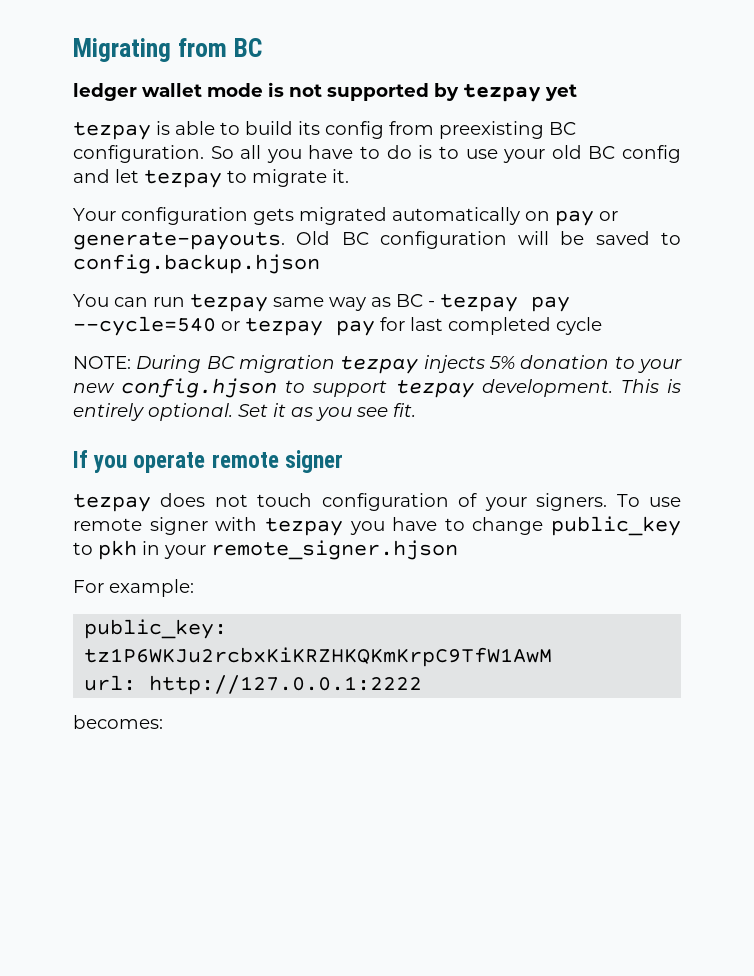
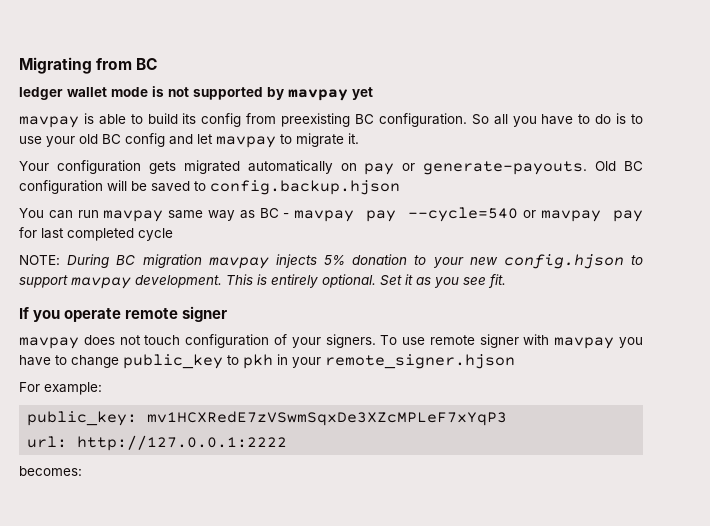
- ledger wallet mode is not supported by tezpay yet
+ ledger wallet mode is not supported by mavpay yet
- tezpay is able to build its config from preexisting BC configuration.
+ mavpay is able to build its config from preexisting BC configuration.
- So all you have to do is to use your old BC config and let tezpay to migrate it.
+ So all you have to do is to use your old BC config and let mavpay to migrate it.
- You can run tezpay same way as BC - tezpay pay --cycle=540 or tezpay pay for last completed cycle
+ You can run mavpay same way as BC - mavpay pay --cycle=540 or mavpay pay for last completed cycle
- NOTE: During BC migration tezpay injects 5% donation to your new config.hjson to support tezpay development.
+ NOTE: During BC migration mavpay injects 5% donation to your new config.hjson to support mavpay development.
- tezpay does not touch configuration of your signers.
+ mavpay does not touch configuration of your signers.
- To use remote signer with tezpay you have to change public_key to pkh in your remote_signer.hjson
+ To use remote signer with mavpay you have to change public_key to pkh in your remote_signer.hjson
- public_key: tz1P6WKJu2rcbxKiKRZHKQKmKrpC9TfW1AwM
+ public_key: mv1HCXRedE7zVSwmSqxDe3XZcMPLeF7xYqP3

